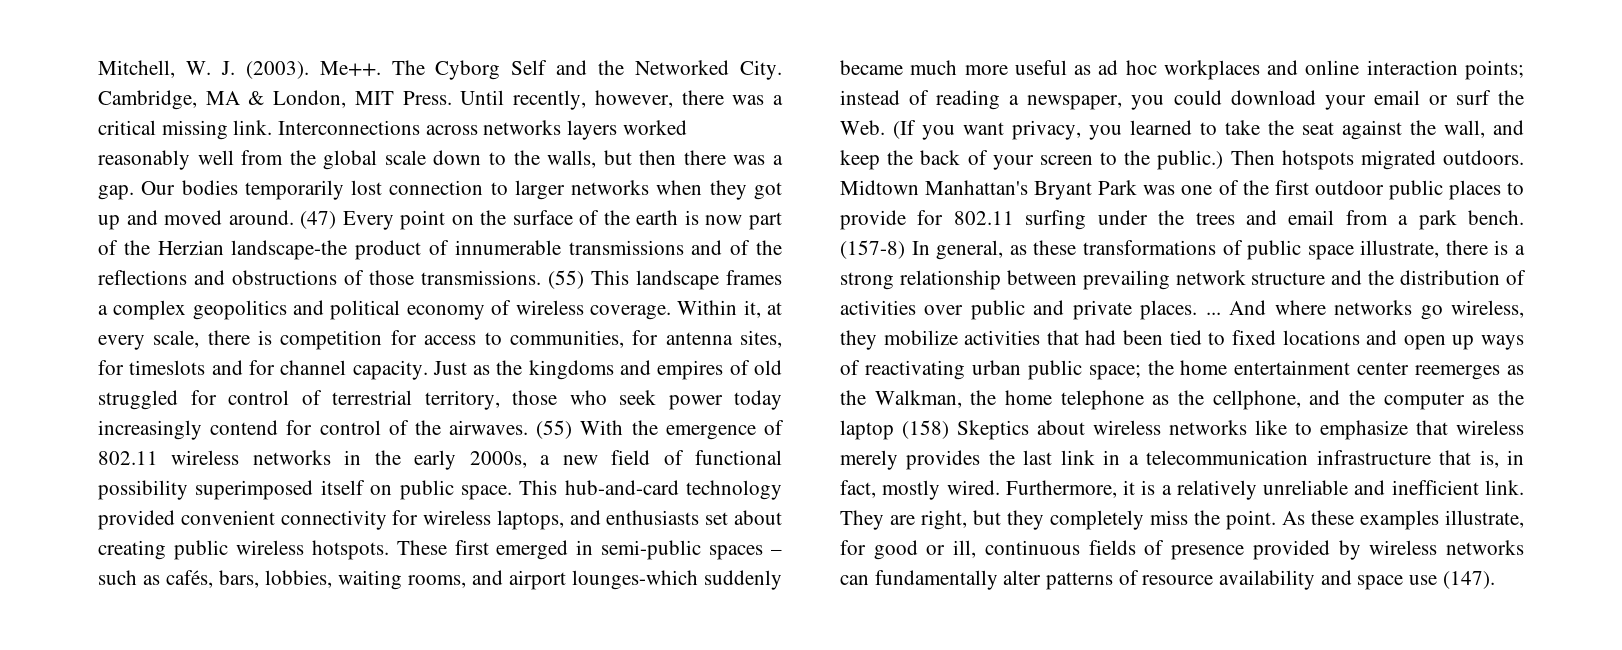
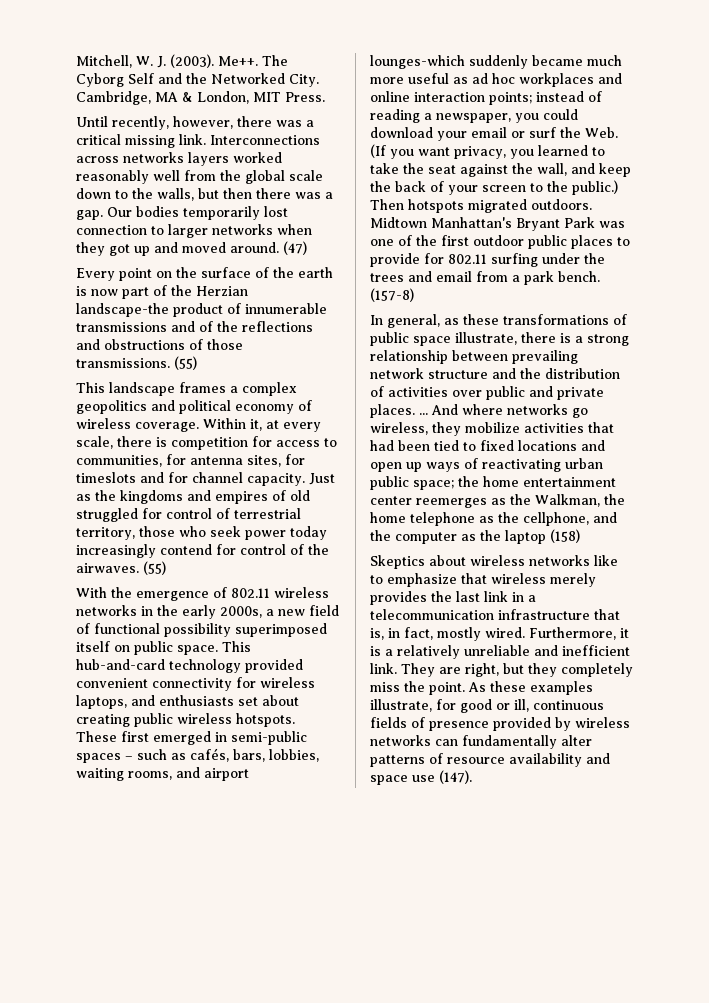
- Cambridge, MA & London, MIT Press. Until recently, however, there was a critical missing link.
+ Cambridge, MA & London, MIT Press.
+ Until recently, however, there was a critical missing link.
- (47) Every point on the surface of the earth is now part of the Herzian landscape-the product of innumerable transmissions and of the reflections and obstructions of those transmissions. (55) This landscape frames a complex geopolitics and political economy of wireless coverage.
+ (47)
+ Every point on the surface of the earth is now part of the Herzian landscape-the product of innumerable transmissions and of the reflections and obstructions of those transmissions. (55)
+ This landscape frames a complex geopolitics and political economy of wireless coverage.
- Just as the kingdoms and empires of old struggled for control of terrestrial territory, those who seek power today increasingly contend for control of the airwaves. (55) With the emergence of 802.11 wireless networks in the early 2000s, a new field of functional possibility superimposed itself on public space.
+ Just as the kingdoms and empires of old struggled for control of terrestrial territory, those who seek power today increasingly contend for control of the airwaves. (55)
+ With the emergence of 802.11 wireless networks in the early 2000s, a new field of functional possibility superimposed itself on public space.
- (157-8) In general, as these transformations of public space illustrate, there is a strong relationship between prevailing network structure and the distribution of activities over public and private places. ...
+ (157-8)
+ In general, as these transformations of public space illustrate, there is a strong relationship between prevailing network structure and the distribution of activities over public and private places. ...
- the home entertainment center reemerges as the Walkman, the home telephone as the cellphone, and the computer as the laptop (158) Skeptics about wireless networks like to emphasize that wireless merely provides the last link in a telecommunication infrastructure that is, in fact, mostly wired.
+ the home entertainment center reemerges as the Walkman, the home telephone as the cellphone, and the computer as the laptop (158)
+ Skeptics about wireless networks like to emphasize that wireless merely provides the last link in a telecommunication infrastructure that is, in fact, mostly wired.

